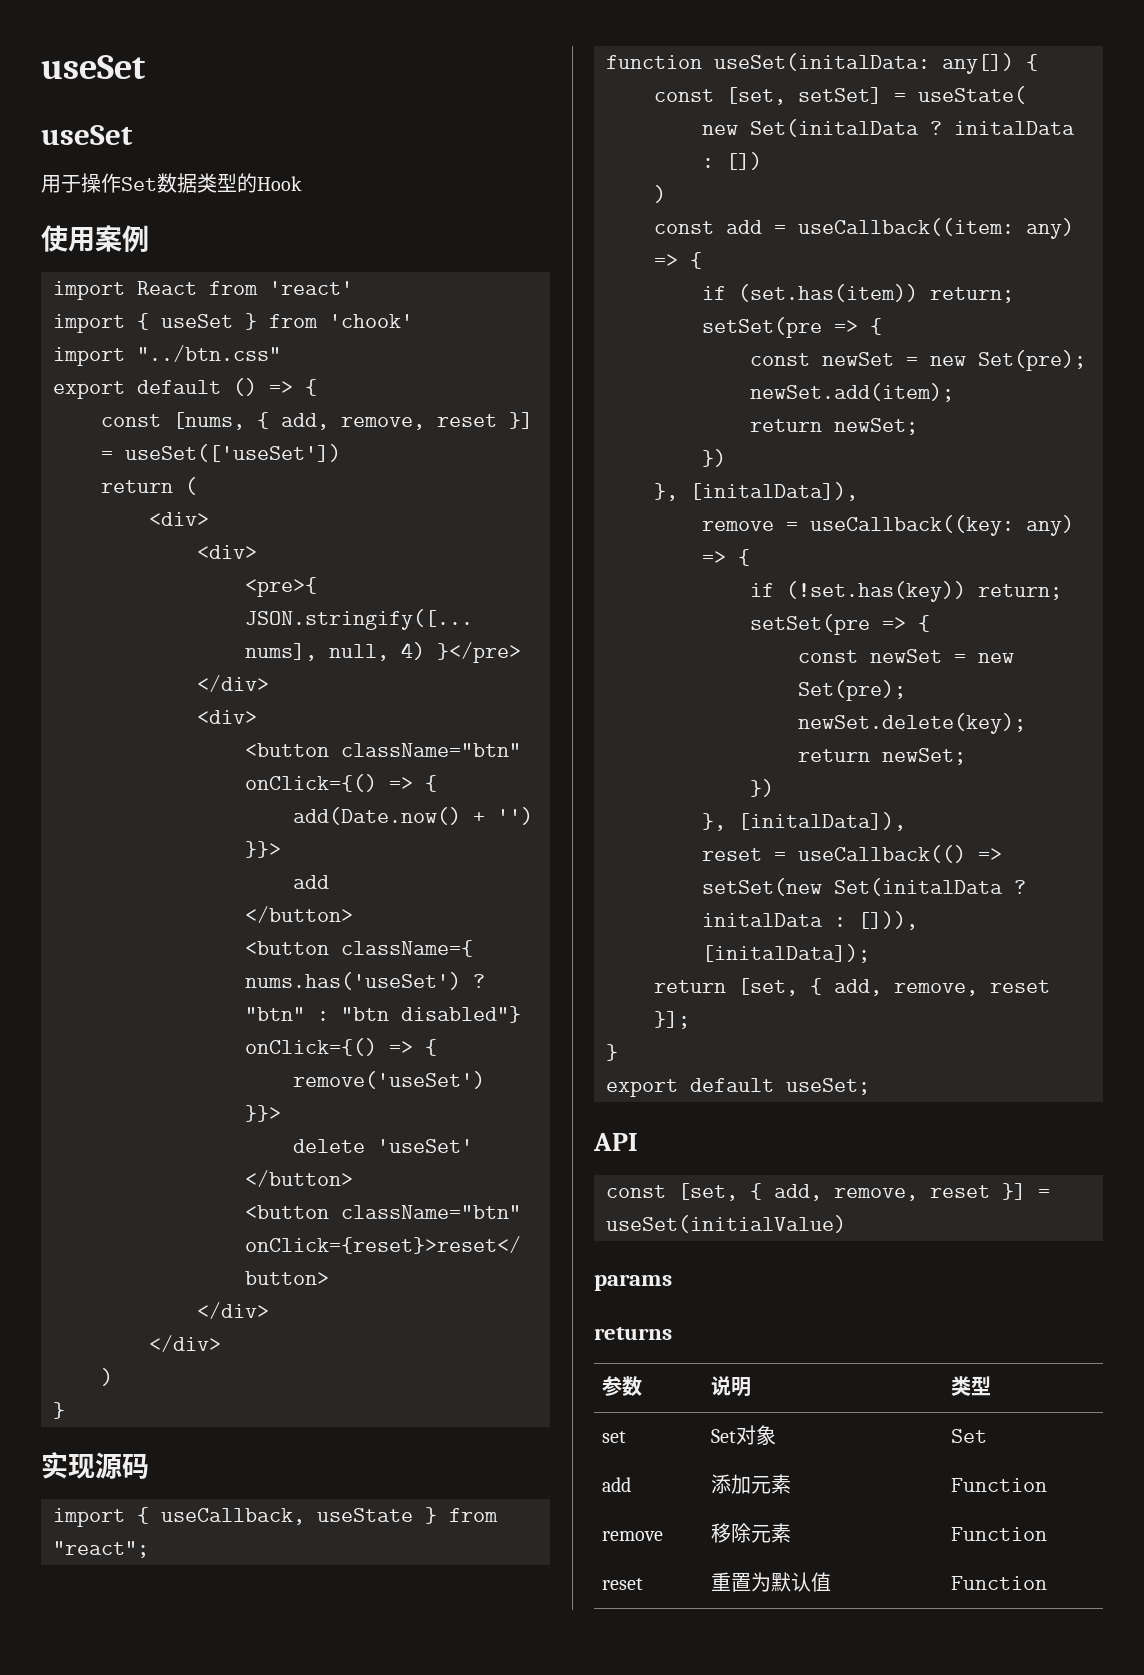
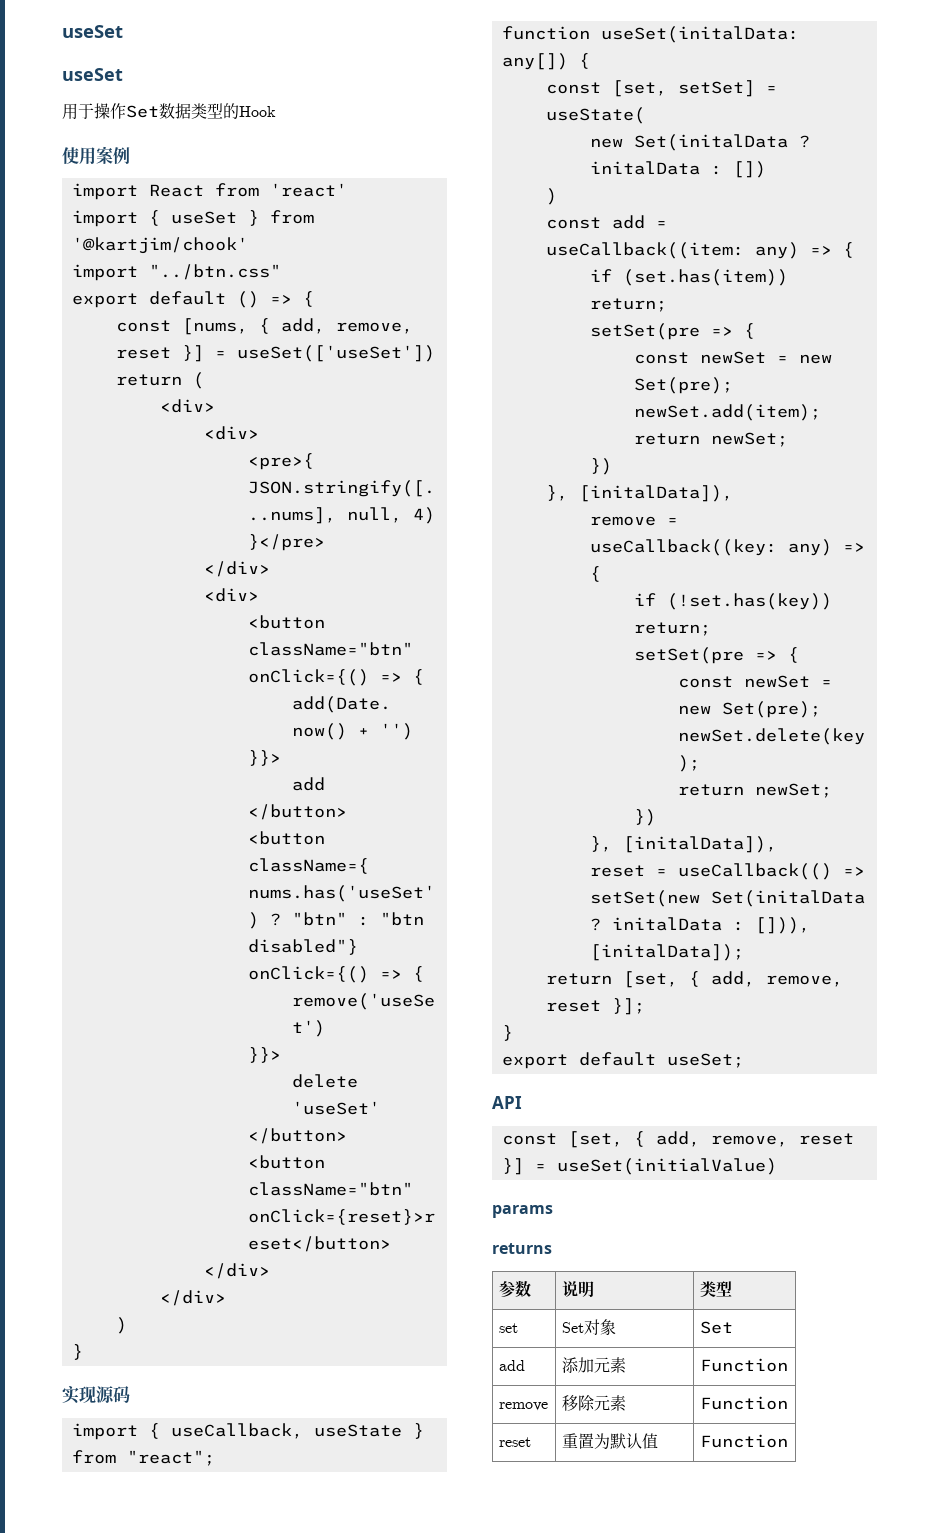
- import { useSet } from 'chook'
+ import { useSet } from '@kartjim/chook'

